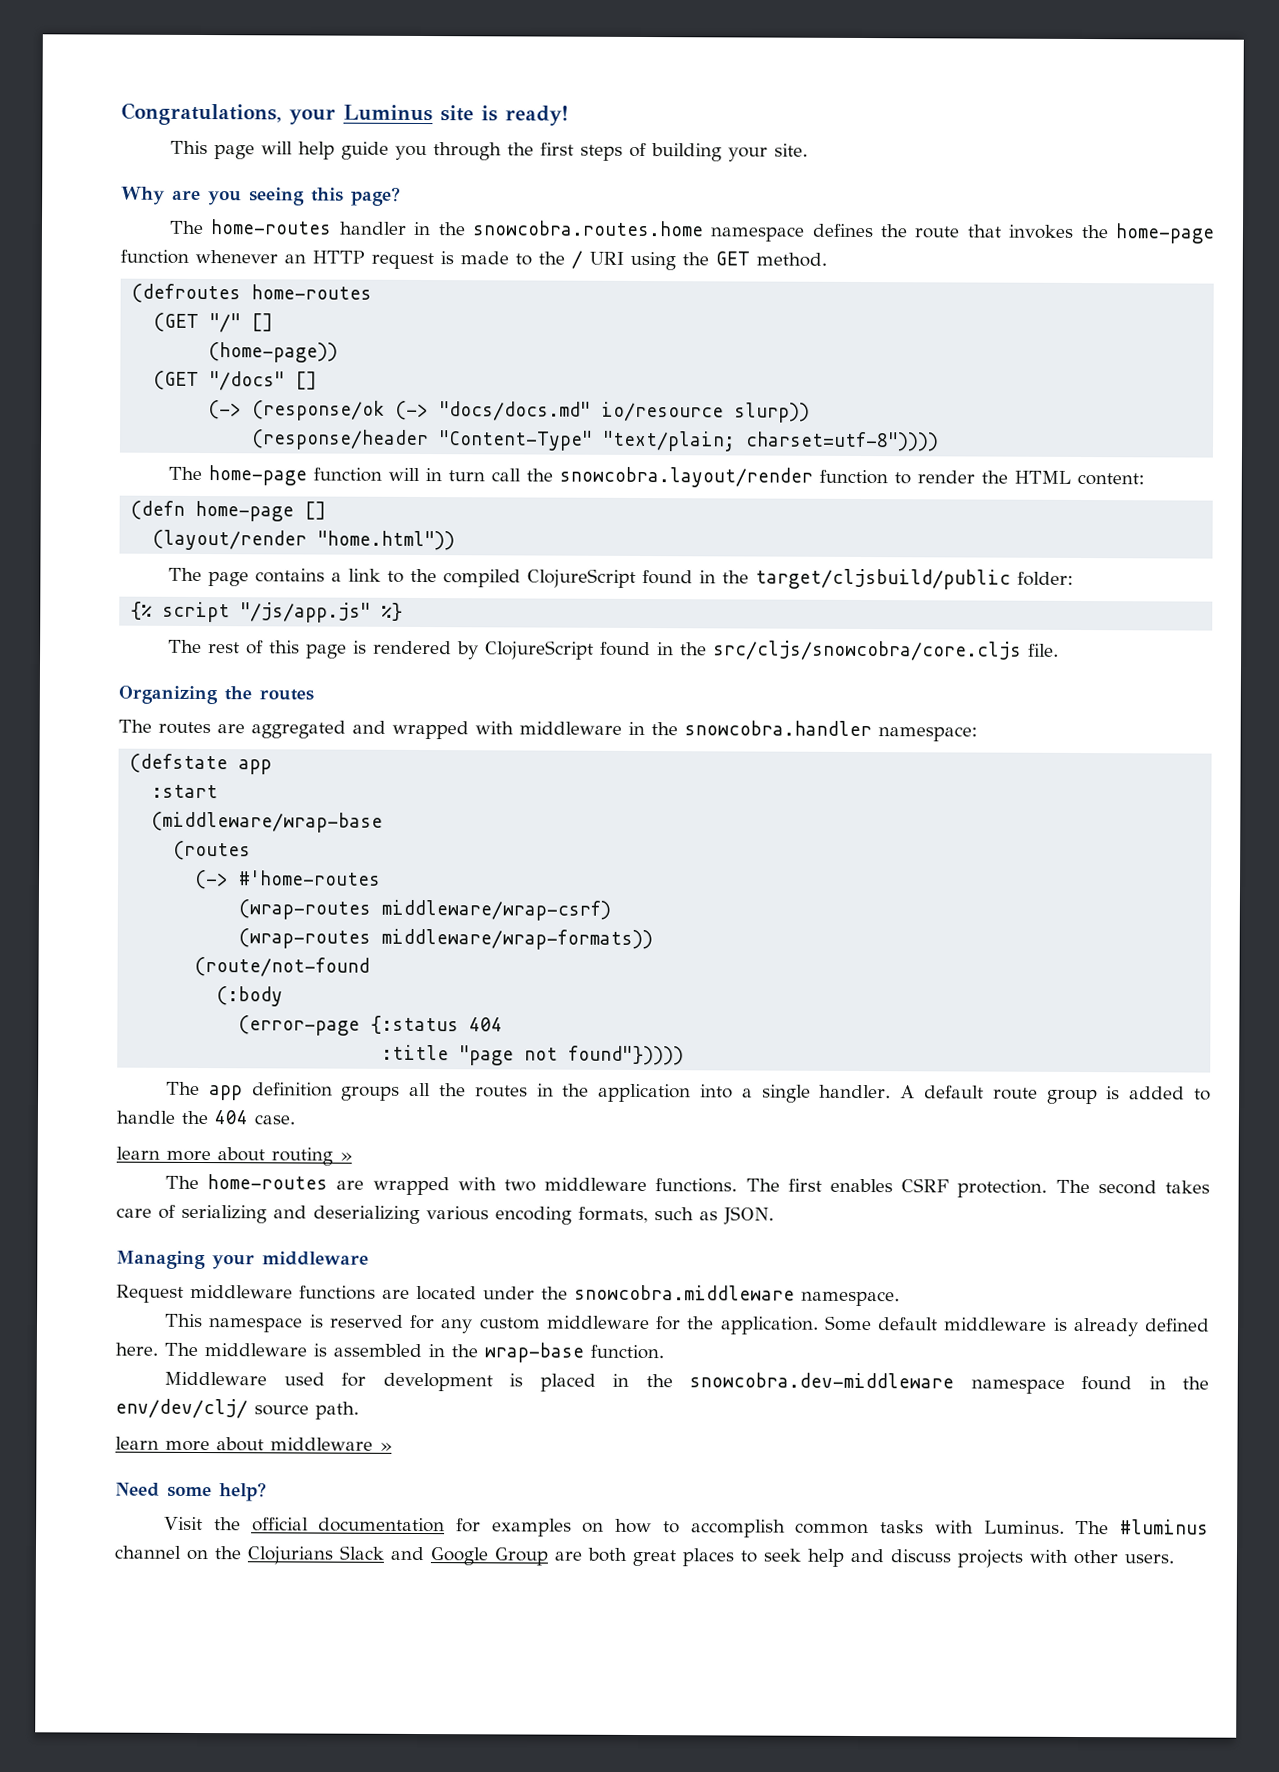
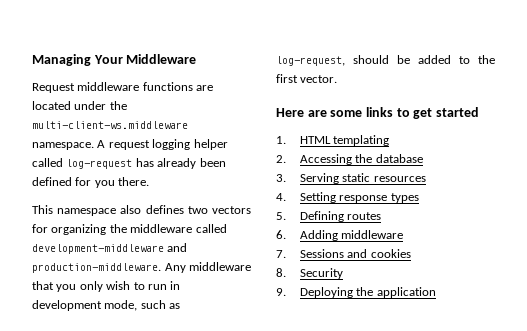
- Congratulations, your Luminus site is ready!
- This page will help guide you through the first steps of building your site.
- Why are you seeing this page?
- The home-routes handler in the snowcobra.routes.home namespace defines the route that invokes the home-page function whenever an HTTP request is made to the / URI using the GET method.
- (defroutes home-routes
- (GET "/" []
- (home-page))
- (GET "/docs" []
- (-> (response/ok (-> "docs/docs.md" io/resource slurp))
- (response/header "Content-Type" "text/plain; charset=utf-8"))))
- The home-page function will in turn call the snowcobra.layout/render function to render the HTML content:
- (defn home-page []
- (layout/render "home.html"))
- The page contains a link to the compiled ClojureScript found in the target/cljsbuild/public folder:
- {% script "/js/app.js" %}
- The rest of this page is rendered by ClojureScript found in the src/cljs/snowcobra/core.cljs file.
- Organizing the routes
- The routes are aggregated and wrapped with middleware in the snowcobra.handler namespace:
- (defstate app
- :start
- (middleware/wrap-base
- (routes
- (-> #'home-routes
- (wrap-routes middleware/wrap-csrf)
- (wrap-routes middleware/wrap-formats))
- (route/not-found
- (:body
- (error-page {:status 404
- :title "page not found"}))))
- The app definition groups all the routes in the application into a single handler. A default route group is added to handle the 404 case.
- learn more about routing »
- The home-routes are wrapped with two middleware functions. The first enables CSRF protection. The second takes care of serializing and deserializing various encoding formats, such as JSON.
- Managing your middleware
+ Managing Your Middleware
- Request middleware functions are located under the snowcobra.middleware namespace.
- This namespace is reserved for any custom middleware for the application. Some default middleware is already defined here. The middleware is assembled in the wrap-base function.
- Middleware used for development is placed in the snowcobra.dev-middleware namespace found in the env/dev/clj/ source path.
- learn more about middleware »
- Need some help?
- Visit the official documentation for examples on how to accomplish common tasks with Luminus. The #luminus channel on the Clojurians Slack and Google Group are both great places to seek help and discuss projects with other users.
+ Request middleware functions are located under the multi-client-ws.middleware namespace. A request logging helper called log-request has already been defined for you there.
+ This namespace also defines two vectors for organizing the middleware called development-middleware and production-middleware. Any middleware that you only wish to run in development mode, such as log-request, should be added to the first vector.
+ Here are some links to get started
+ 1. HTML templating
+ 2. Accessing the database
+ 3. Serving static resources
+ 4. Setting response types
+ 5. Defining routes
+ 6. Adding middleware
+ 7. Sessions and cookies
+ 8. Security
+ 9. Deploying the application

